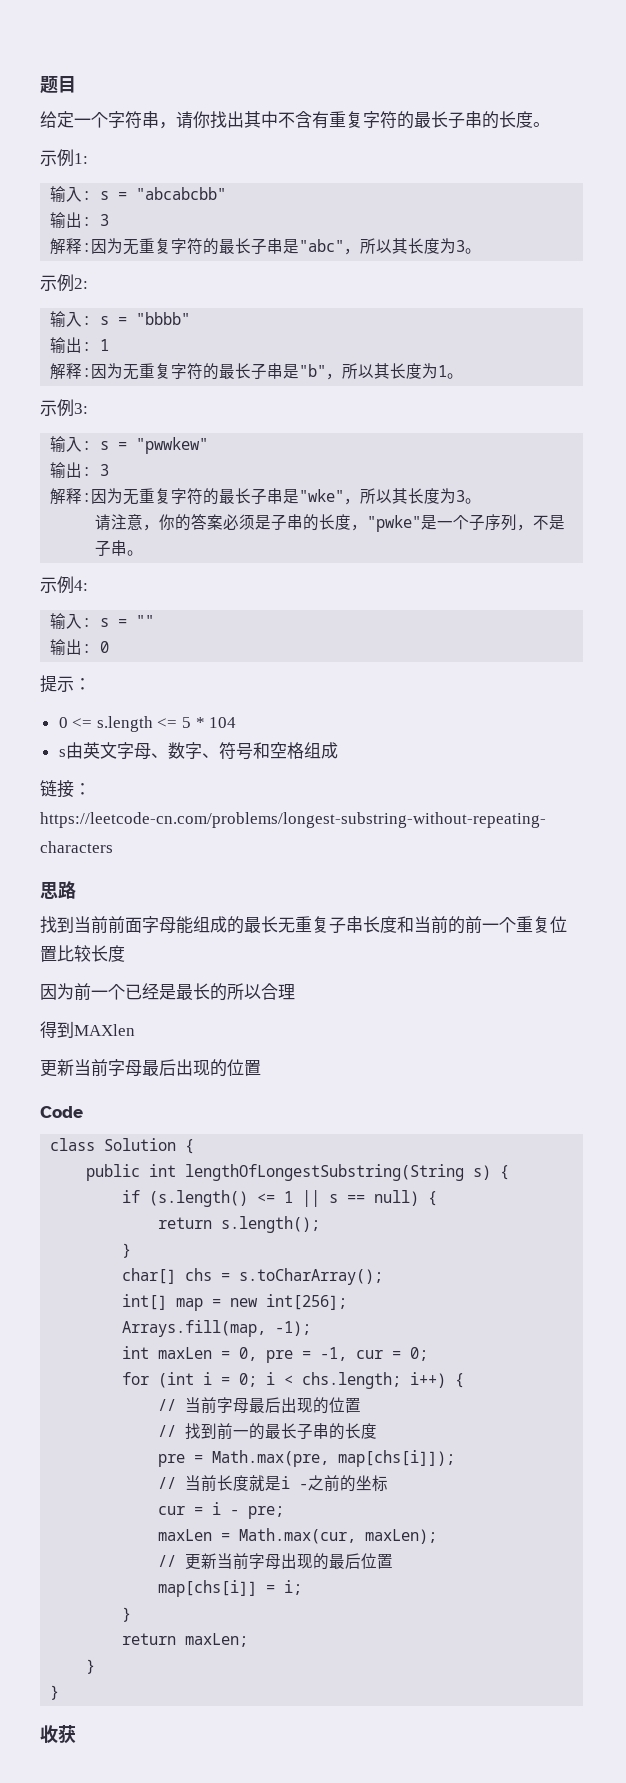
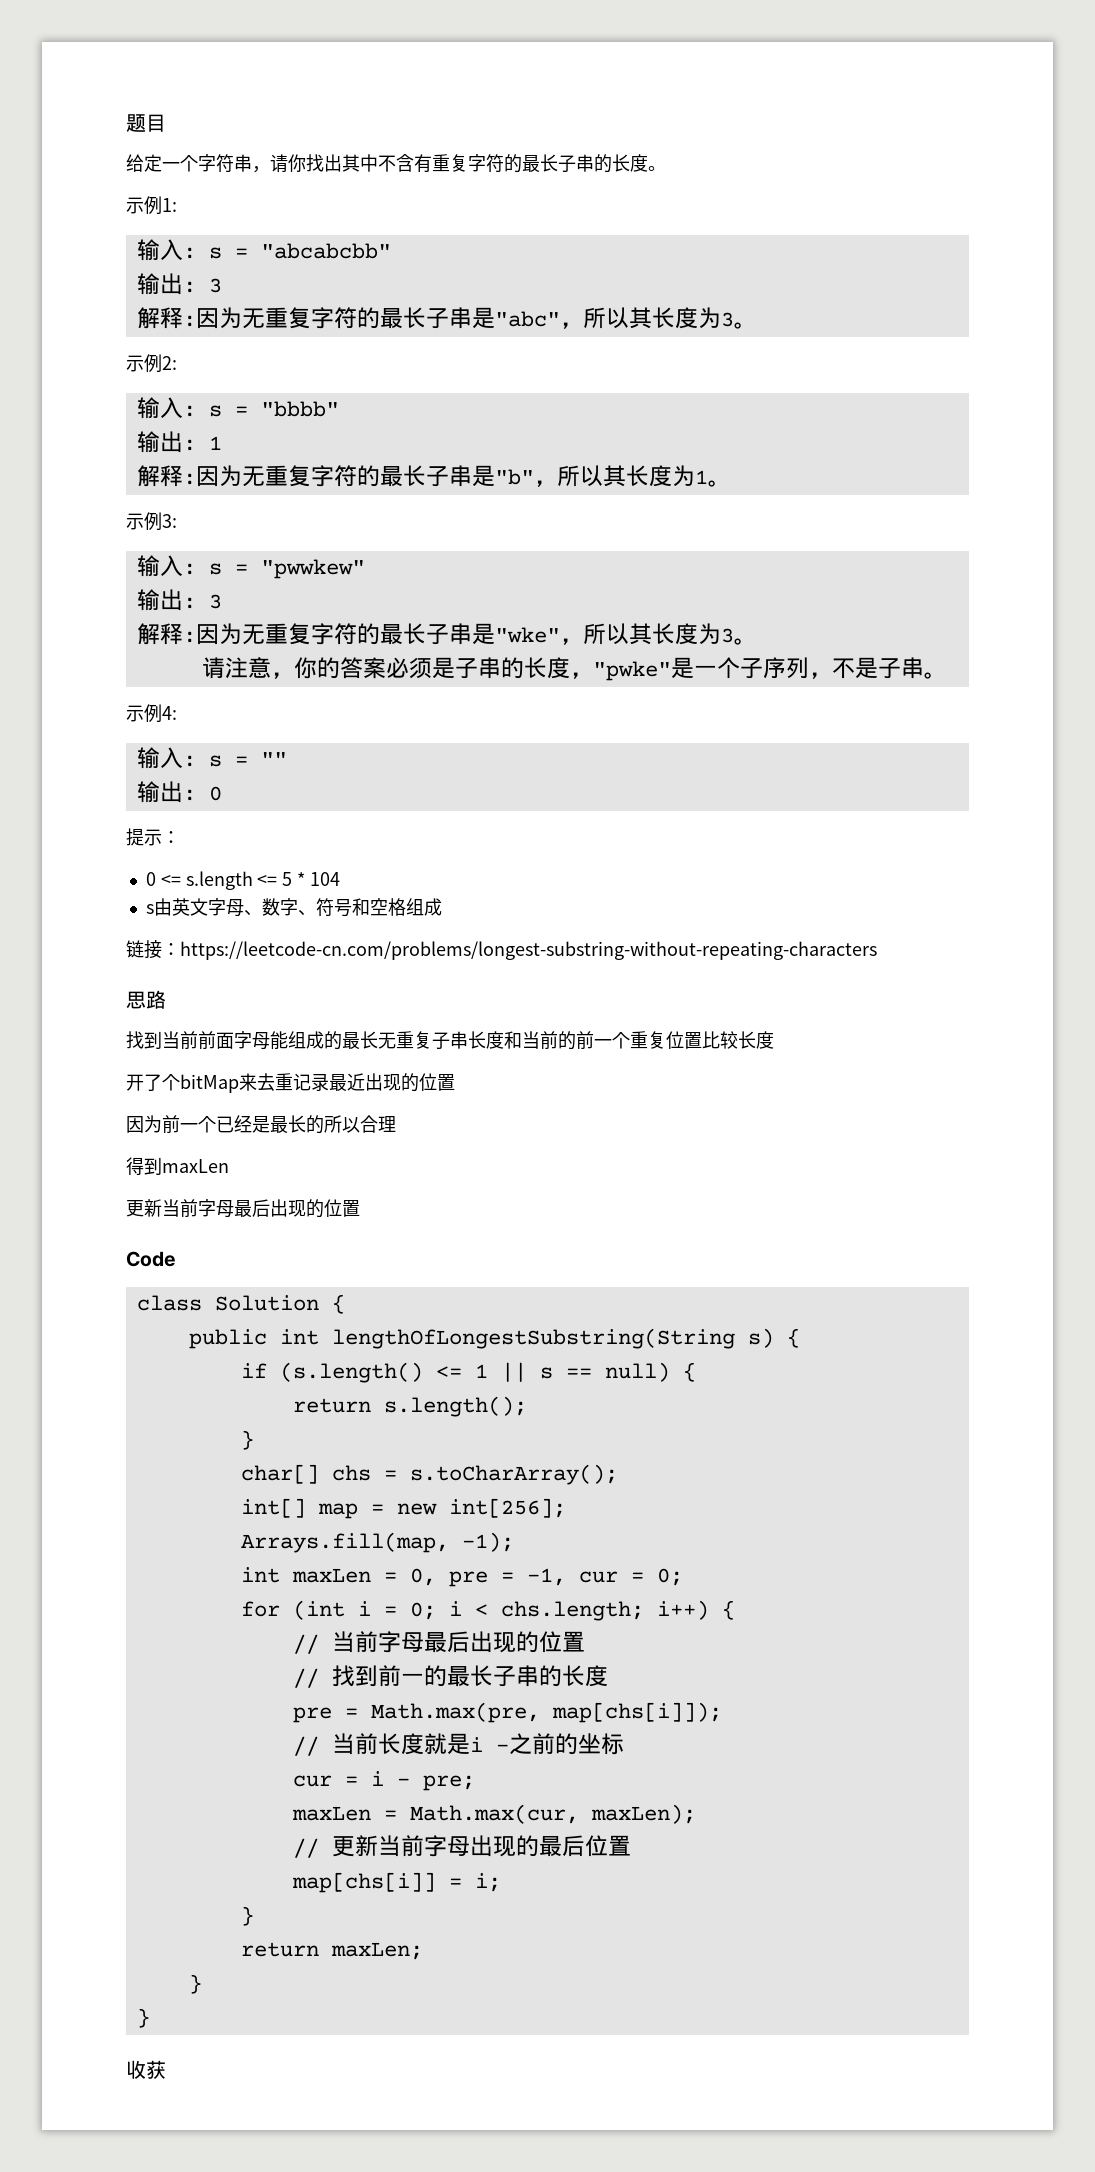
+ 开了个bitMap来去重记录最近出现的位置
- 得到MAXlen
+ 得到maxLen

